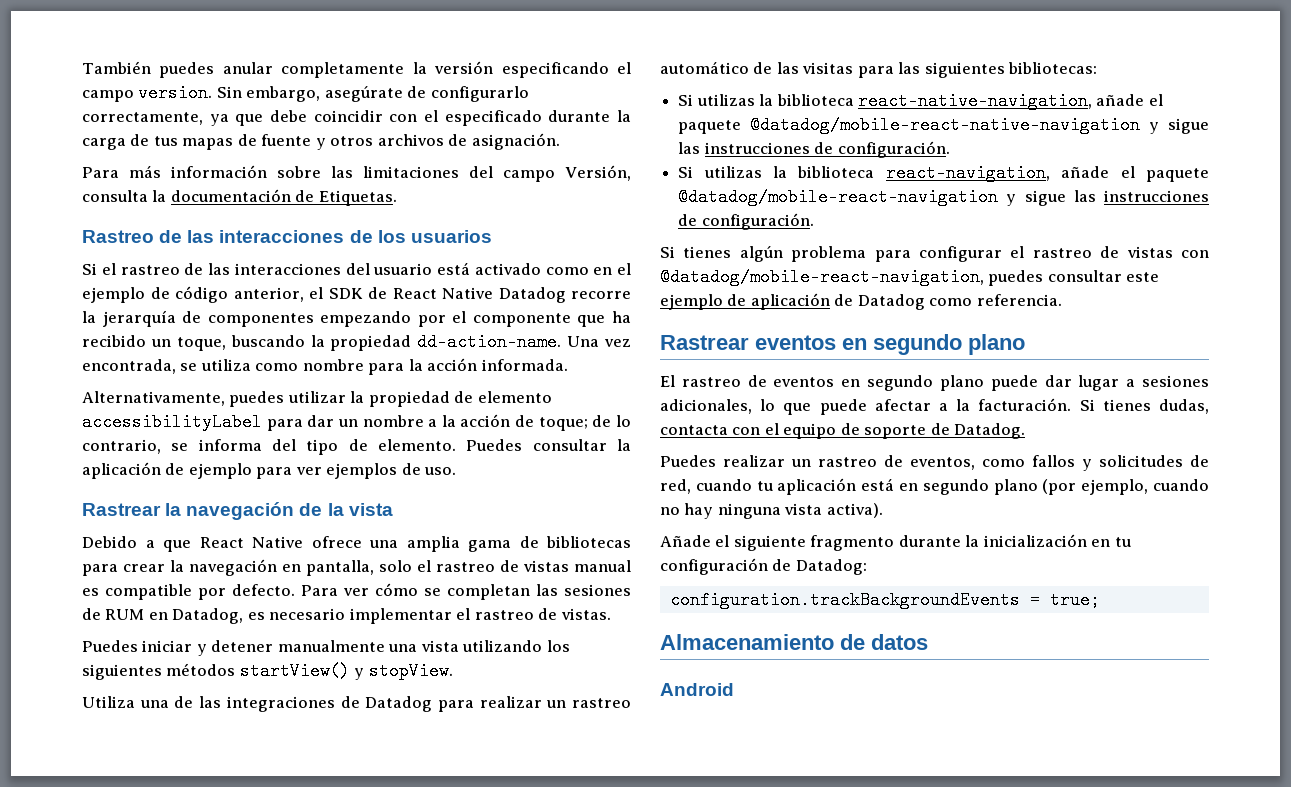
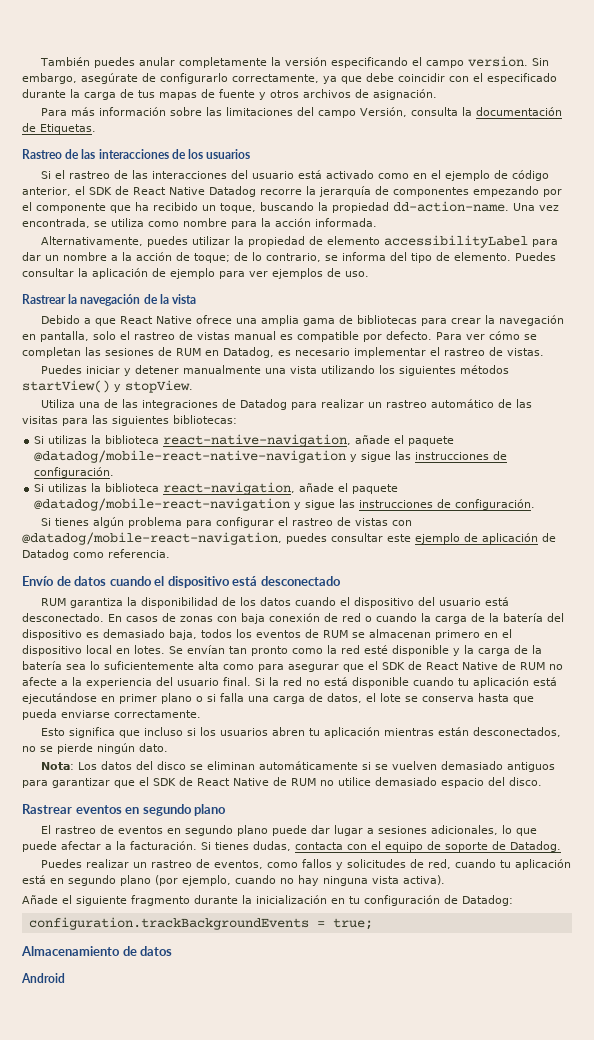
+ Envío de datos cuando el dispositivo está desconectado
+ RUM garantiza la disponibilidad de los datos cuando el dispositivo del usuario está desconectado. En casos de zonas con baja conexión de red o cuando la carga de la batería del dispositivo es demasiado baja, todos los eventos de RUM se almacenan primero en el dispositivo local en lotes. Se envían tan pronto como la red esté disponible y la carga de la batería sea lo suficientemente alta como para asegurar que el SDK de React Native de RUM no afecte a la experiencia del usuario final. Si la red no está disponible cuando tu aplicación está ejecutándose en primer plano o si falla una carga de datos, el lote se conserva hasta que pueda enviarse correctamente.
+ Esto significa que incluso si los usuarios abren tu aplicación mientras están desconectados, no se pierde ningún dato.
+ Nota: Los datos del disco se eliminan automáticamente si se vuelven demasiado antiguos para garantizar que el SDK de React Native de RUM no utilice demasiado espacio del disco.

